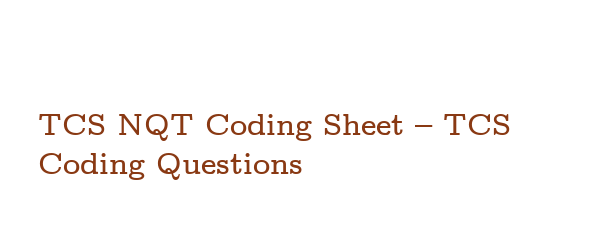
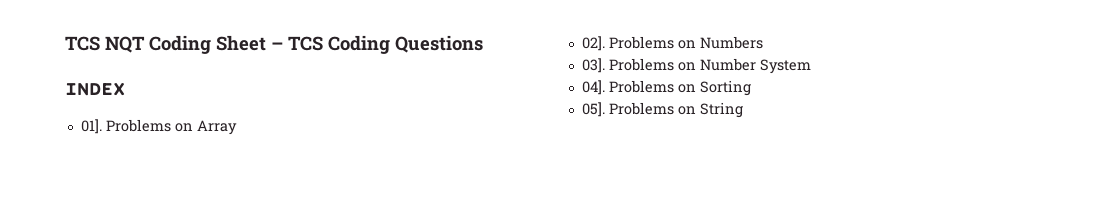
+ INDEX
+ 01]. Problems on Array
+ 02]. Problems on Numbers
+ 03]. Problems on Number System
+ 04]. Problems on Sorting
+ 05]. Problems on String

